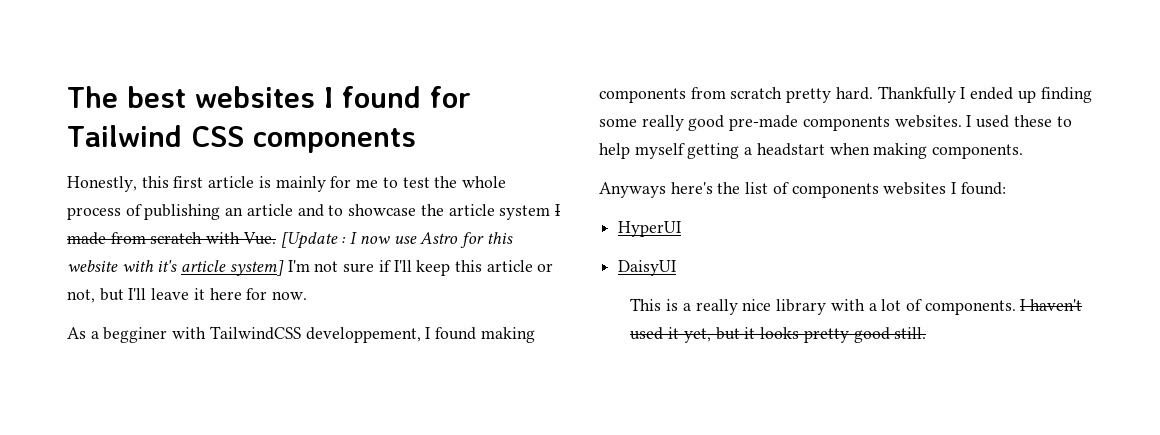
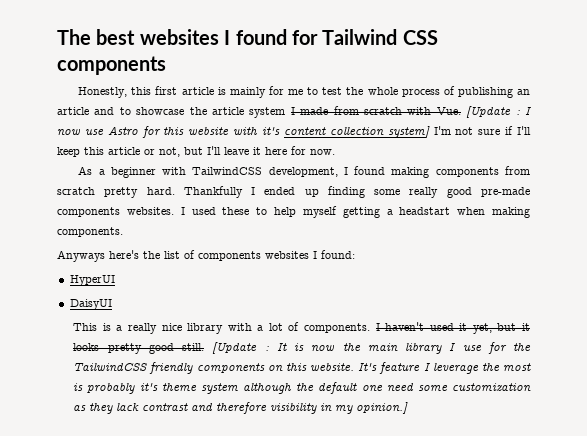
- Honestly, this first article is mainly for me to test the whole process of publishing an article and to showcase the article system I made from scratch with Vue. [Update : I now use Astro for this website with it's article system] I'm not sure if I'll keep this article or not, but I'll leave it here for now.
+ Honestly, this first article is mainly for me to test the whole process of publishing an article and to showcase the article system I made from scratch with Vue. [Update : I now use Astro for this website with it's content collection system] I'm not sure if I'll keep this article or not, but I'll leave it here for now.
- As a begginer with TailwindCSS developpement, I found making components from scratch pretty hard.
+ As a beginner with TailwindCSS development, I found making components from scratch pretty hard.
+ [Update : It is now the main library I use for the TailwindCSS friendly components on this website. It's feature I leverage the most is probably it's theme system although the default one need some customization as they lack contrast and therefore visibility in my opinion.]

